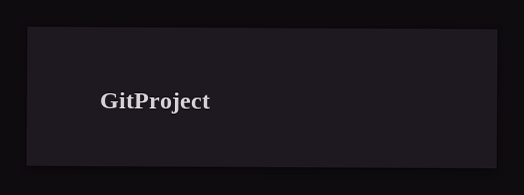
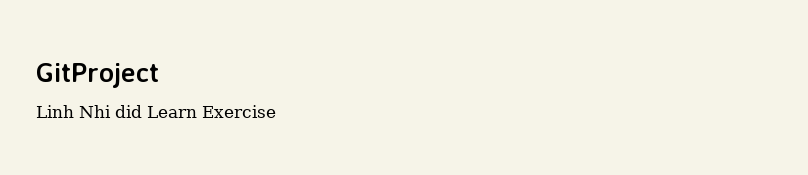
+ Linh Nhi did Learn Exercise

